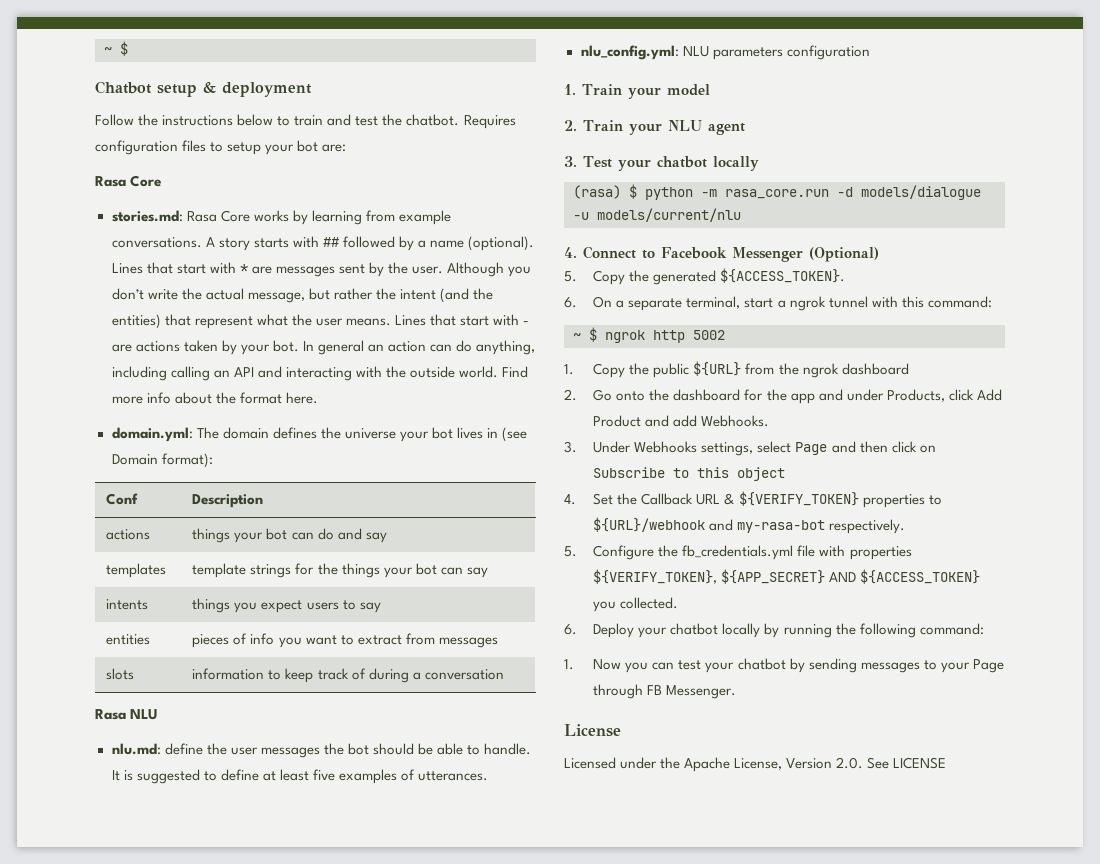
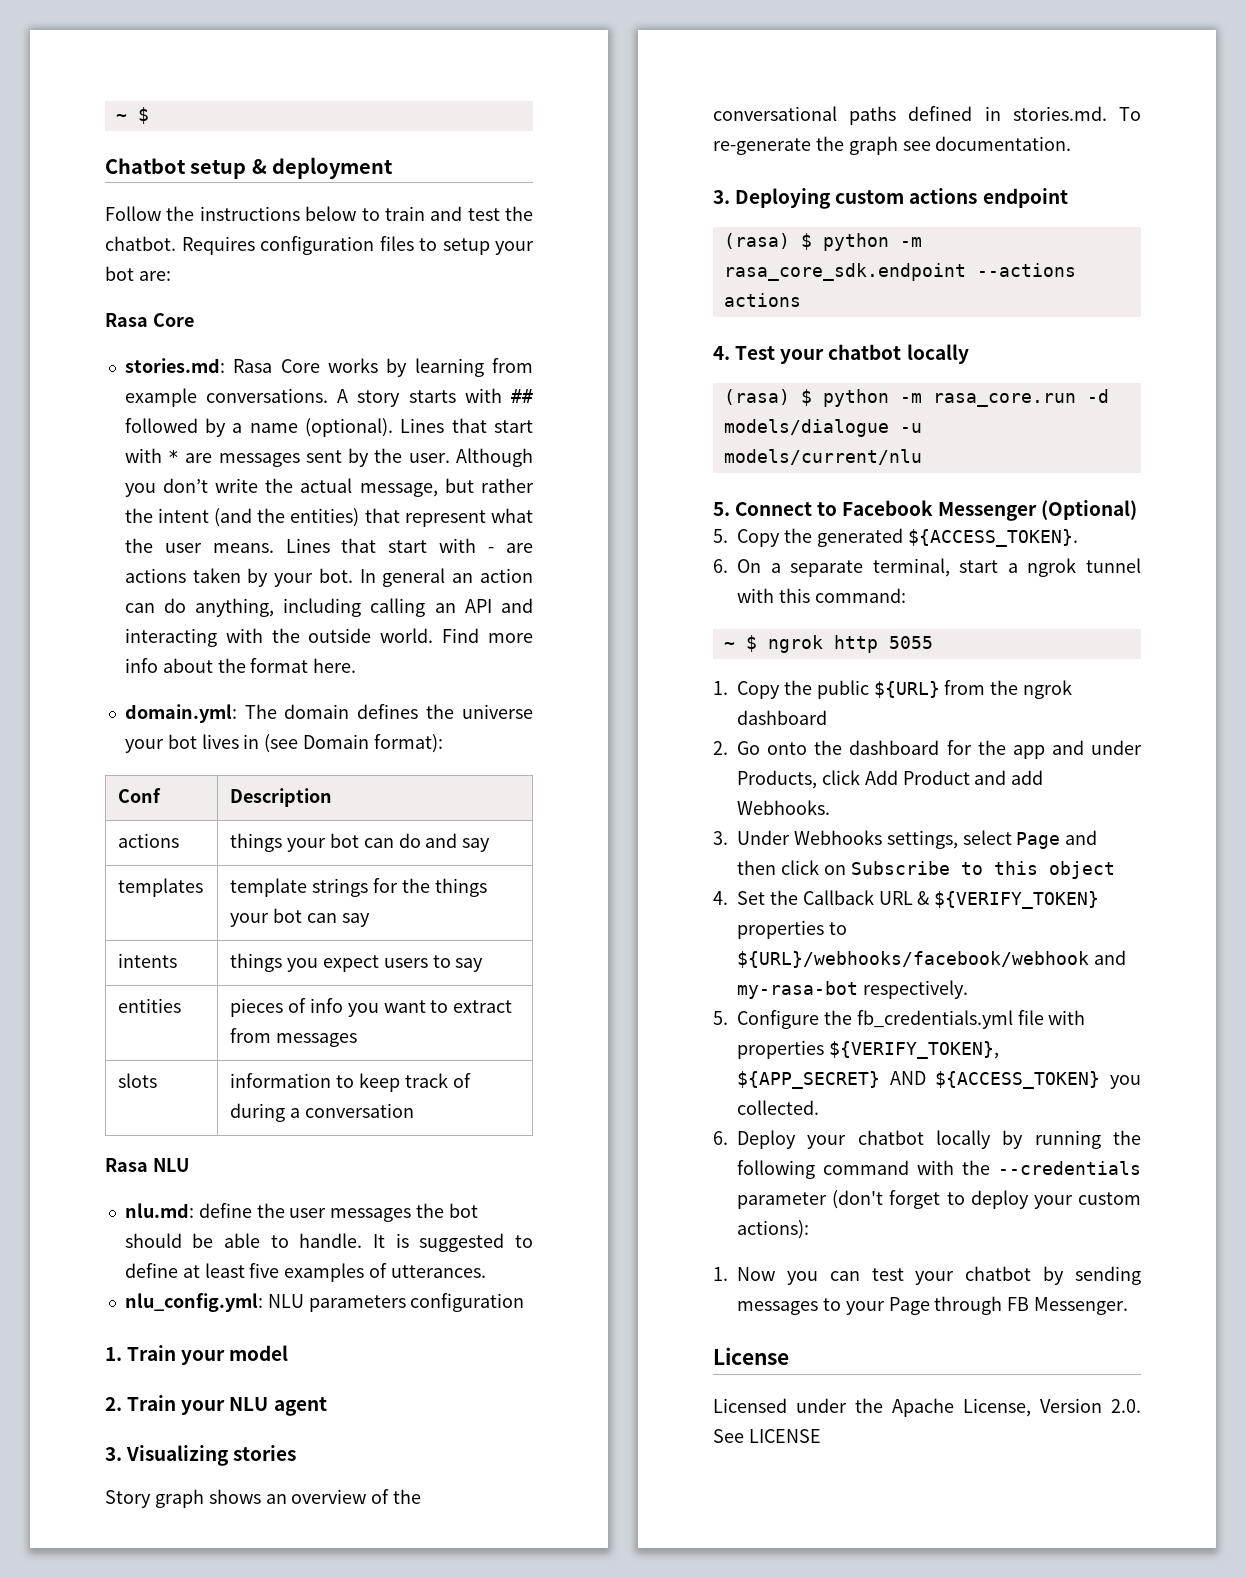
- 3. Test your chatbot locally
+ 3. Visualizing stories
+ Story graph shows an overview of the conversational paths defined in stories.md. To re-generate the graph see documentation.
+ 3. Deploying custom actions endpoint
+ (rasa) $ python -m rasa_core_sdk.endpoint --actions actions
+ 4. Test your chatbot locally
- 4. Connect to Facebook Messenger (Optional)
+ 5. Connect to Facebook Messenger (Optional)
- ~ $ ngrok http 5002
+ ~ $ ngrok http 5055
- 4. Set the Callback URL & ${VERIFY_TOKEN} properties to ${URL}/webhook and my-rasa-bot respectively.
+ 4. Set the Callback URL & ${VERIFY_TOKEN} properties to ${URL}/webhooks/facebook/webhook and my-rasa-bot respectively.
- 6. Deploy your chatbot locally by running the following command:
+ 6. Deploy your chatbot locally by running the following command with the --credentials parameter (don't forget to deploy your custom actions):

